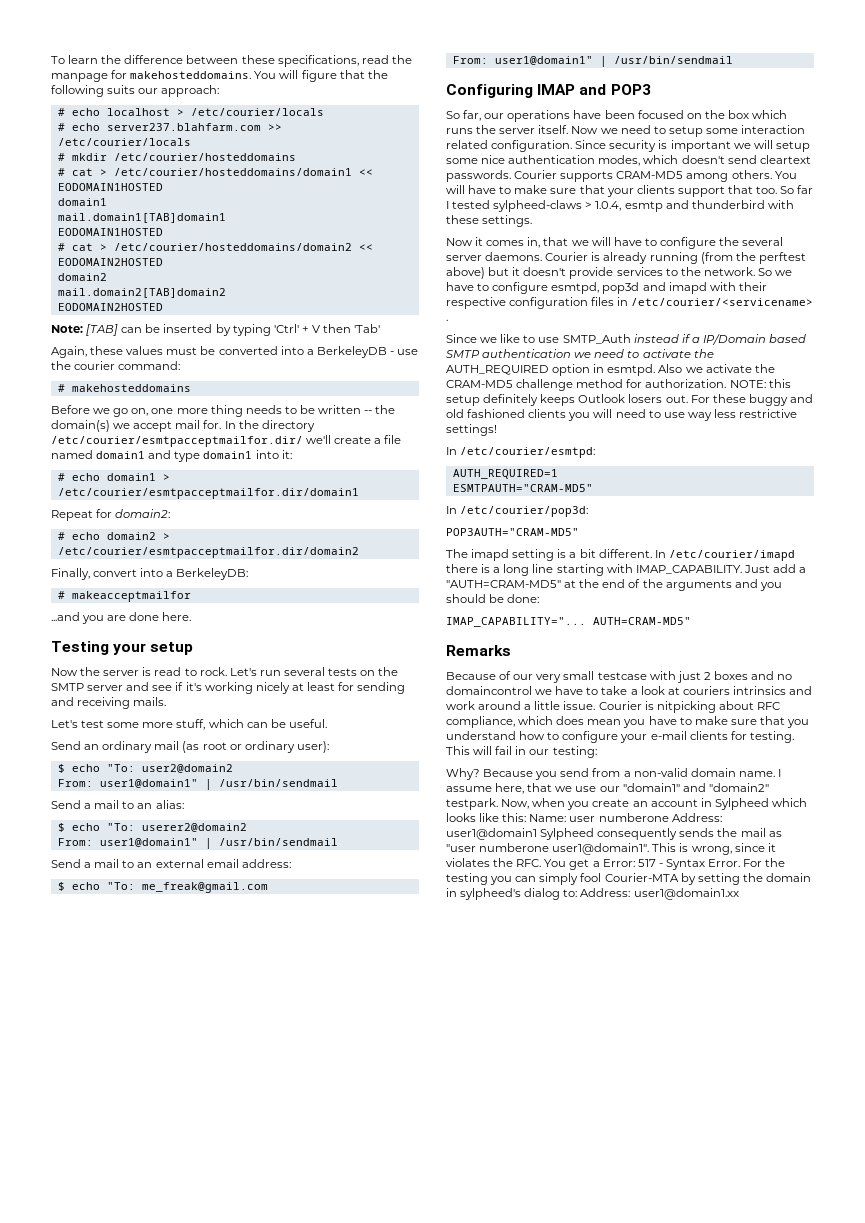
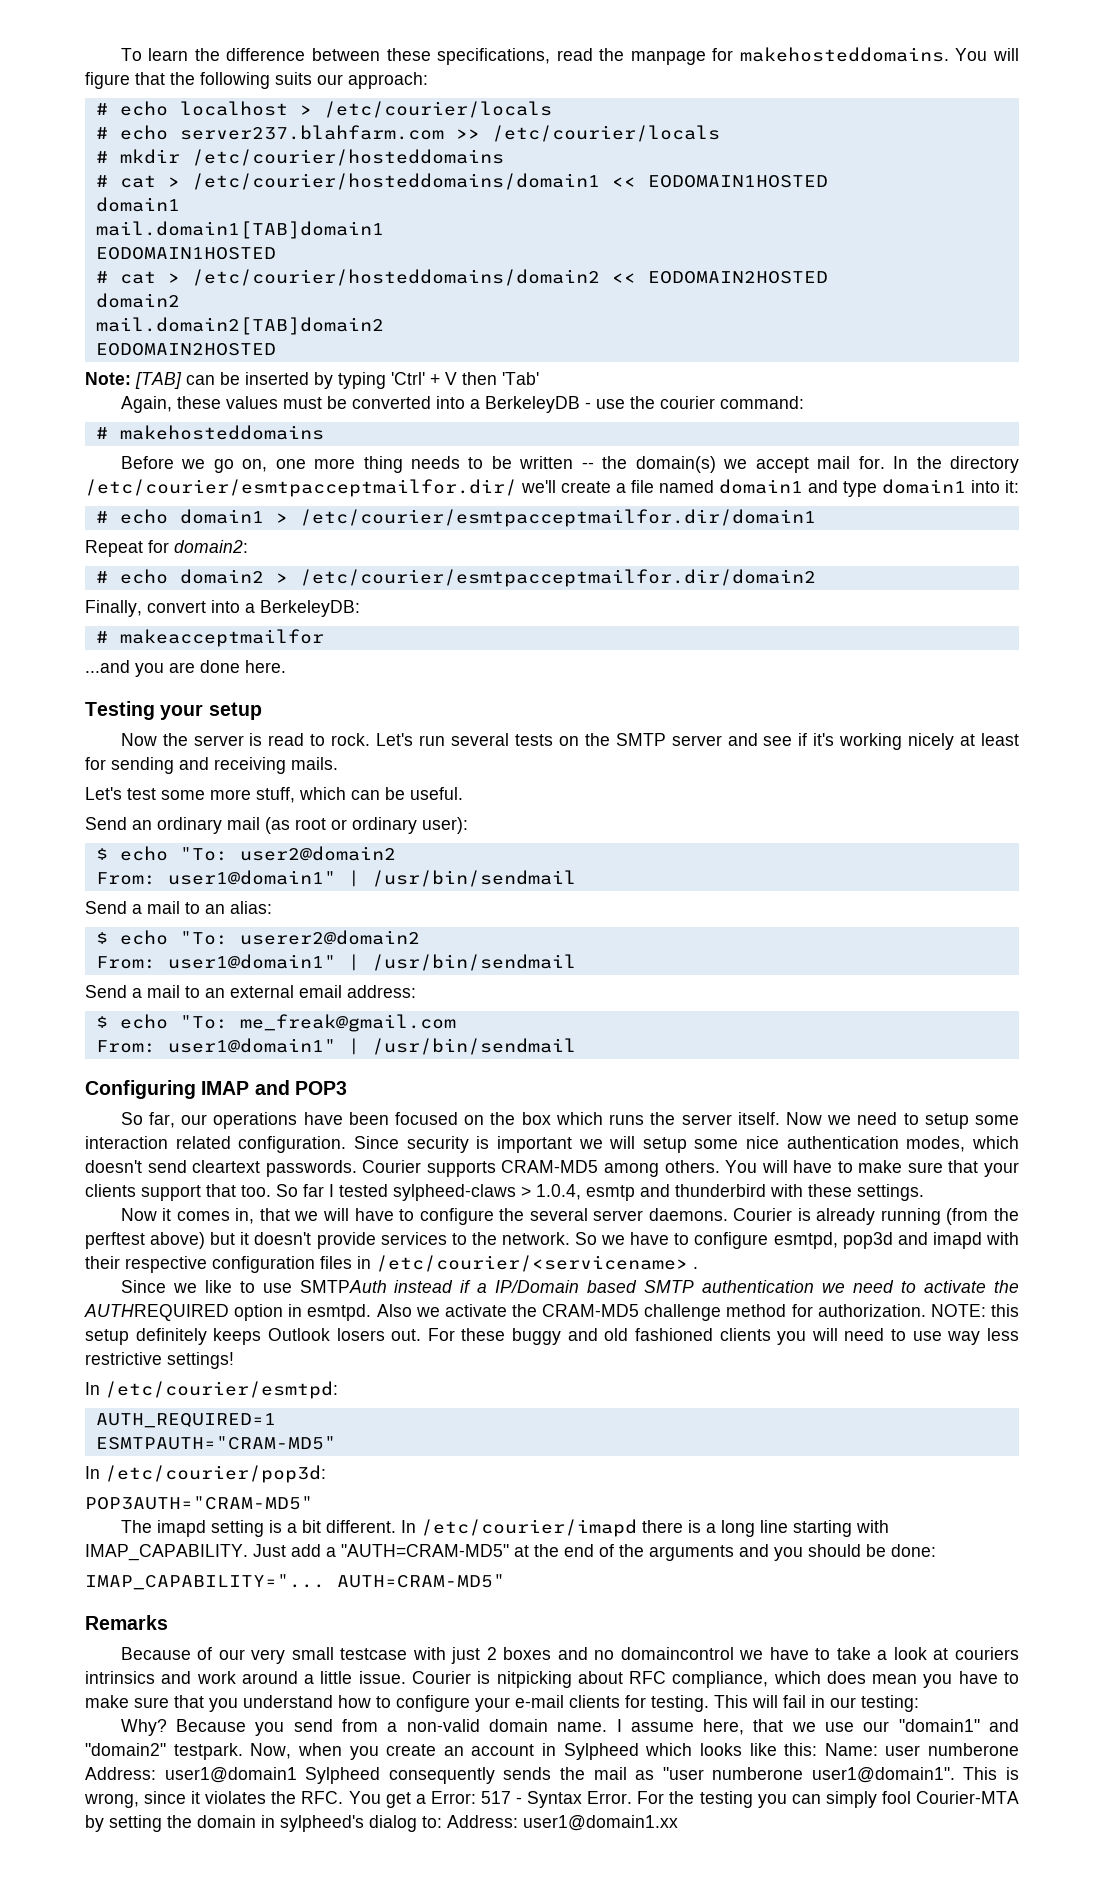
- Since we like to use SMTP_Auth instead if a IP/Domain based SMTP authentication we need to activate the AUTH_REQUIRED option in esmtpd.
+ Since we like to use SMTPAuth instead if a IP/Domain based SMTP authentication we need to activate the AUTHREQUIRED option in esmtpd.

